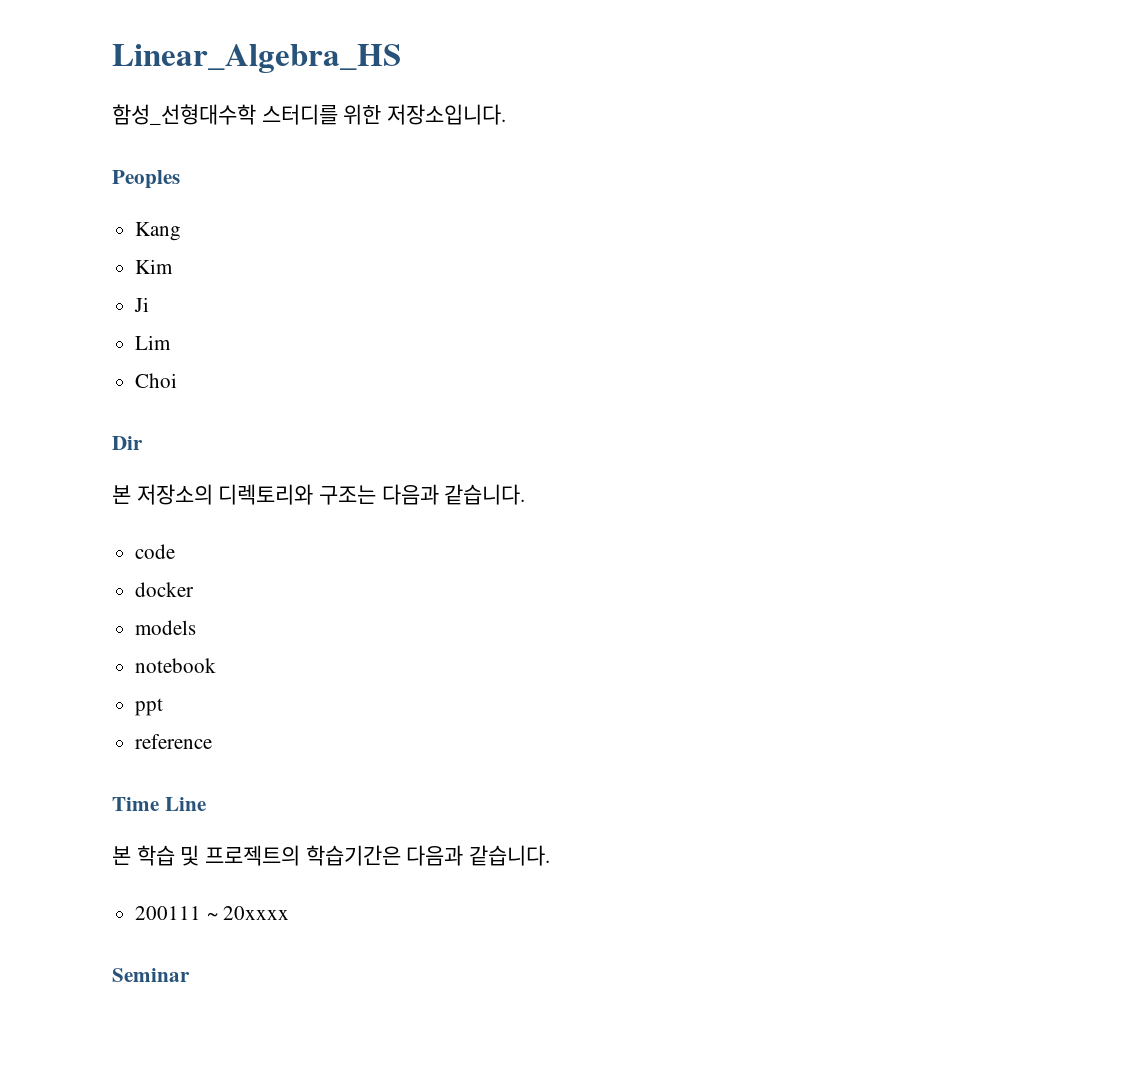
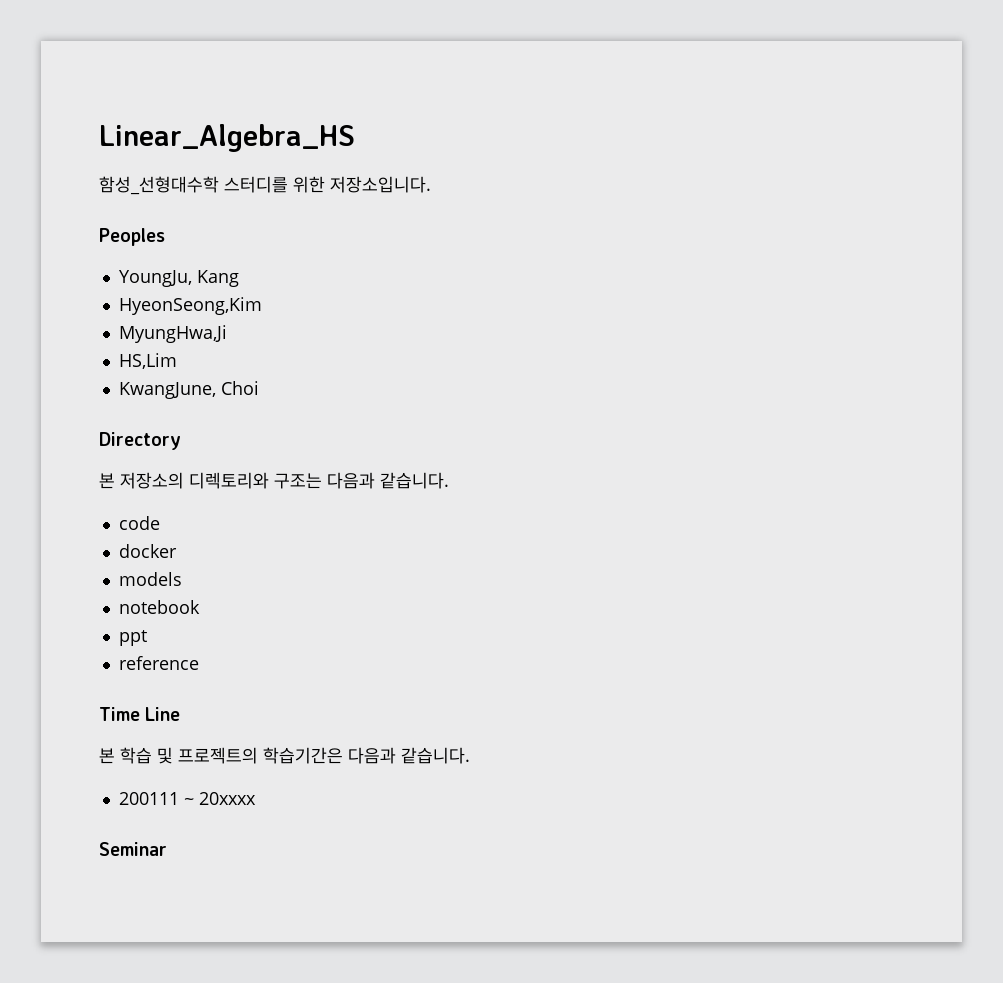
- Kang
+ YoungJu, Kang
- Kim
- Ji
- Lim
- Choi
+ HyeonSeong,Kim
+ MyungHwa,Ji
+ HS,Lim
+ KwangJune, Choi
- Dir
+ Directory

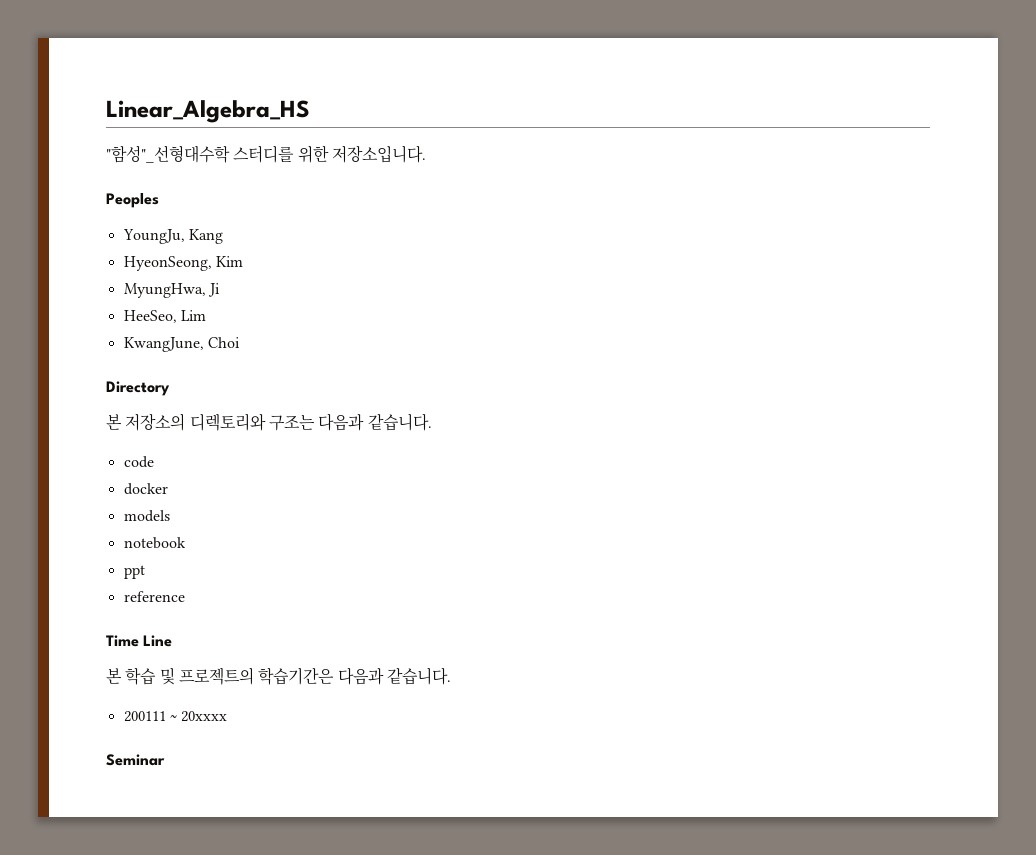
- 함성_선형대수학 스터디를 위한 저장소입니다.
+ "함성"_선형대수학 스터디를 위한 저장소입니다.
- HyeonSeong,Kim
- MyungHwa,Ji
- HS,Lim
+ HyeonSeong, Kim
+ MyungHwa, Ji
+ HeeSeo, Lim

